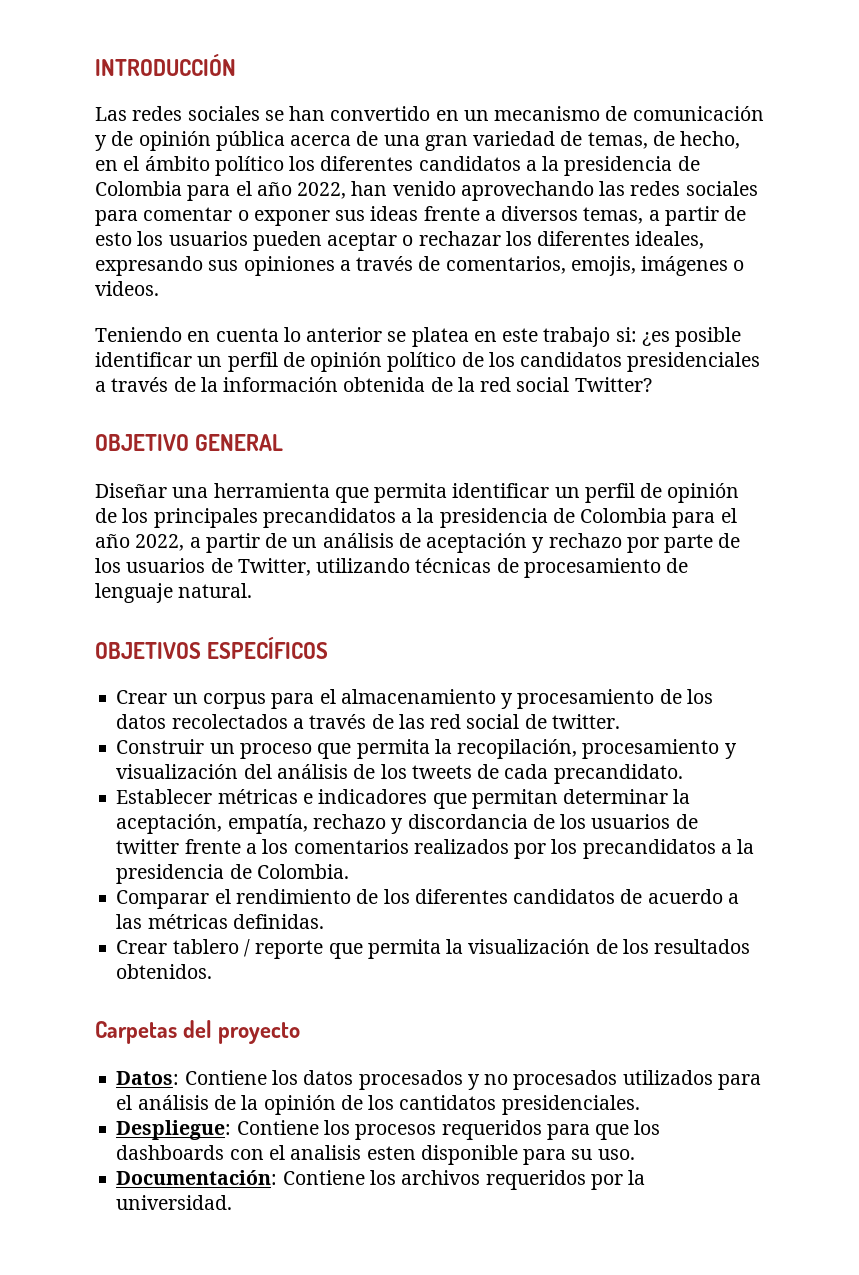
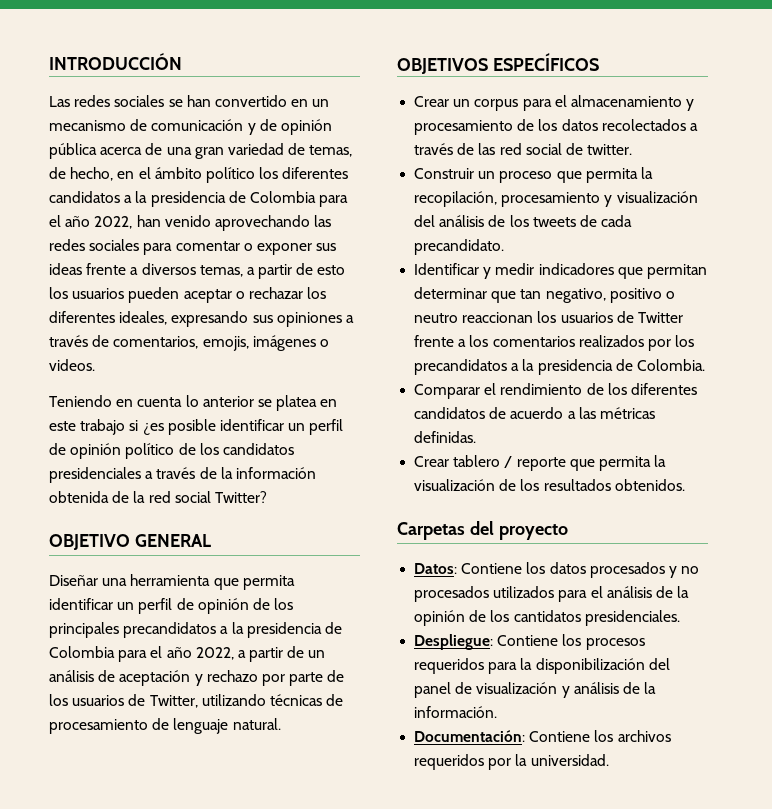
- Teniendo en cuenta lo anterior se platea en este trabajo si: ¿es posible identificar un perfil de opinión político de los candidatos presidenciales a través de la información obtenida de la red social Twitter?
+ Teniendo en cuenta lo anterior se platea en este trabajo si ¿es posible identificar un perfil de opinión político de los candidatos presidenciales a través de la información obtenida de la red social Twitter?
- Establecer métricas e indicadores que permitan determinar la aceptación, empatía, rechazo y discordancia de los usuarios de twitter frente a los comentarios realizados por los precandidatos a la presidencia de Colombia.
+ Identificar y medir indicadores que permitan determinar que tan negativo, positivo o neutro reaccionan los usuarios de Twitter frente a los comentarios realizados por los precandidatos a la presidencia de Colombia.
- Despliegue: Contiene los procesos requeridos para que los dashboards con el analisis esten disponible para su uso.
+ Despliegue: Contiene los procesos requeridos para la disponibilización del panel de visualización y análisis de la información.

